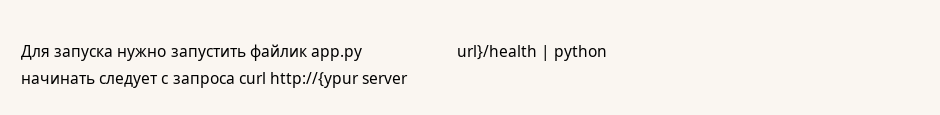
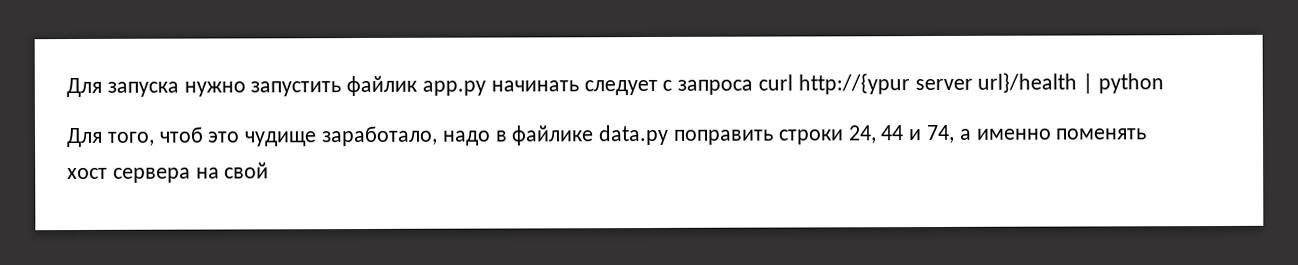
+ Для того, чтоб это чудище заработало, надо в файлике data.py поправить строки 24, 44 и 74, а именно поменять хост сервера на свой

